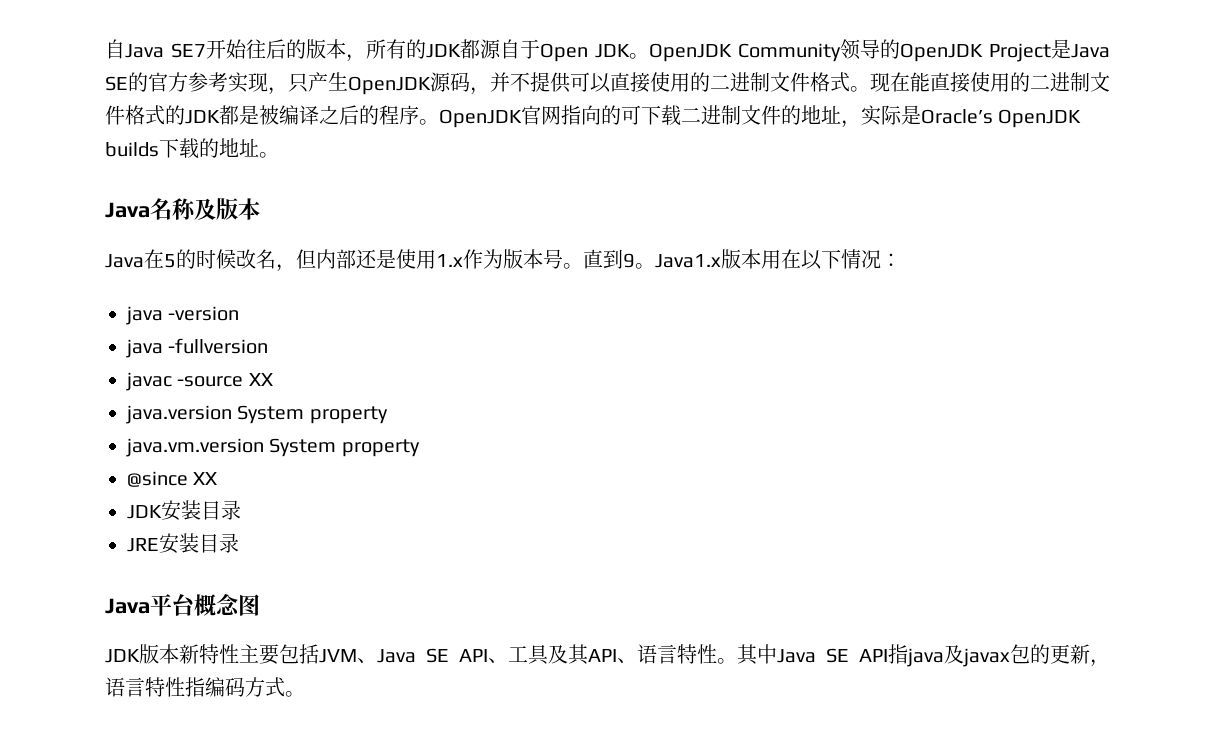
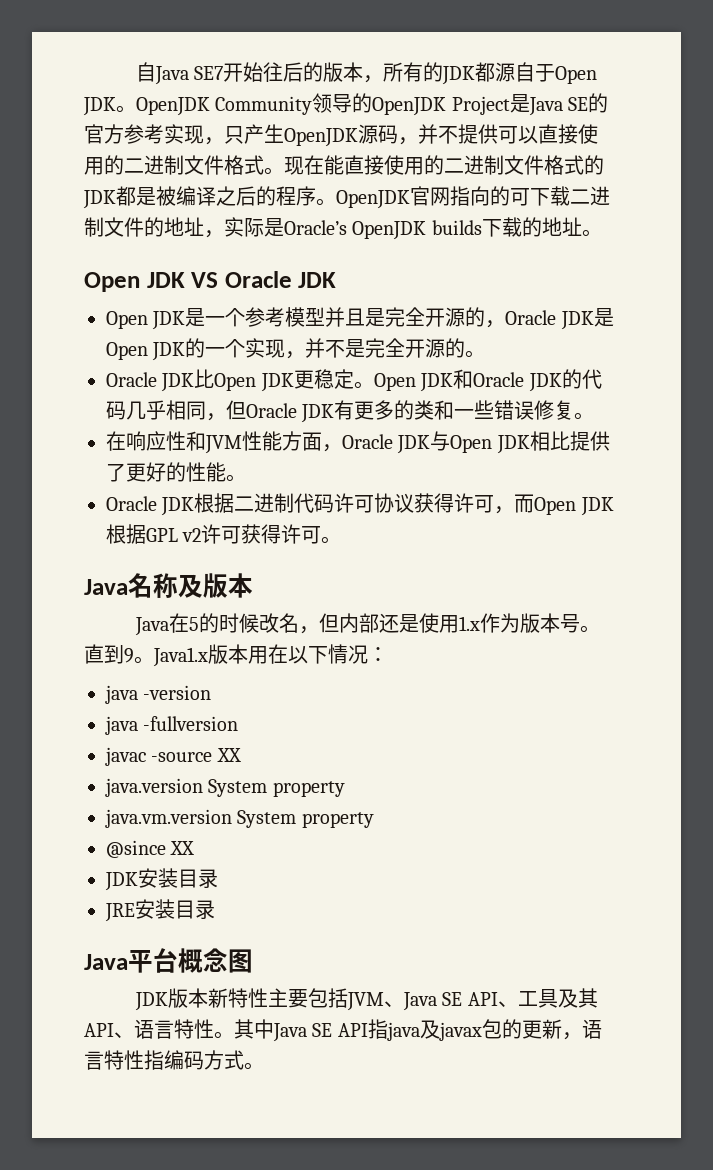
+ Open JDK VS Oracle JDK
+ Open JDK是一个参考模型并且是完全开源的，Oracle JDK是Open JDK的一个实现，并不是完全开源的。
+ Oracle JDK比Open JDK更稳定。Open JDK和Oracle JDK的代码几乎相同，但Oracle JDK有更多的类和一些错误修复。
+ 在响应性和JVM性能方面，Oracle JDK与Open JDK相比提供了更好的性能。
+ Oracle JDK根据二进制代码许可协议获得许可，而Open JDK根据GPL v2许可获得许可。

